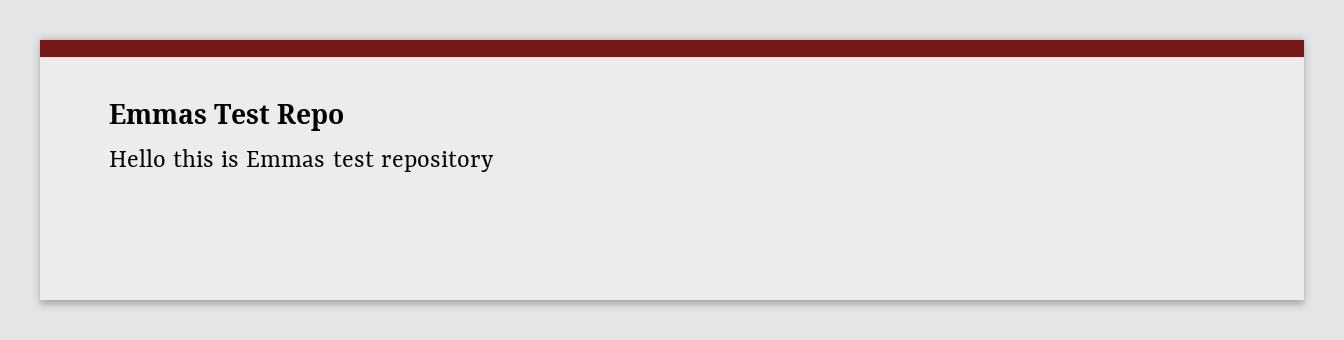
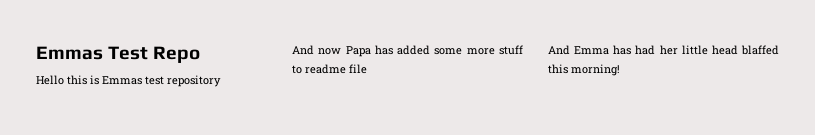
+ And now Papa has added some more stuff to readme file
+ And Emma has had her little head blaffed this morning!

